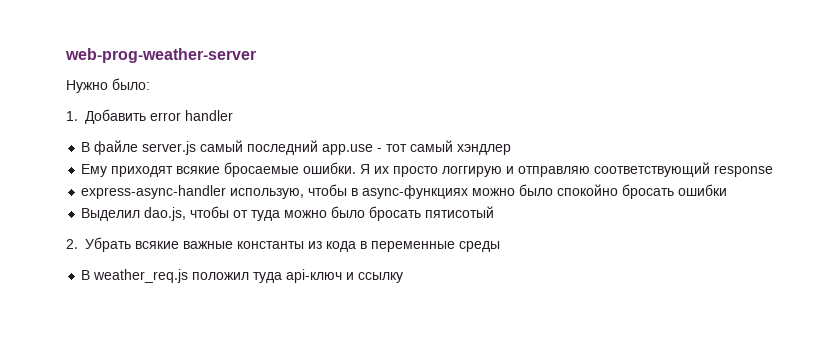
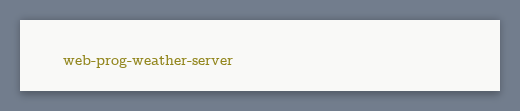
- Нужно было:
- 1. Добавить error handler
- В файле server.js самый последний app.use - тот самый хэндлер
- Ему приходят всякие бросаемые ошибки. Я их просто логгирую и отправляю соответствующий response
- express-async-handler использую, чтобы в async-функциях можно было спокойно бросать ошибки
- Выделил dao.js, чтобы от туда можно было бросать пятисотый
- 2. Убрать всякие важные константы из кода в переменные среды
- В weather_req.js положил туда api-ключ и ссылку

